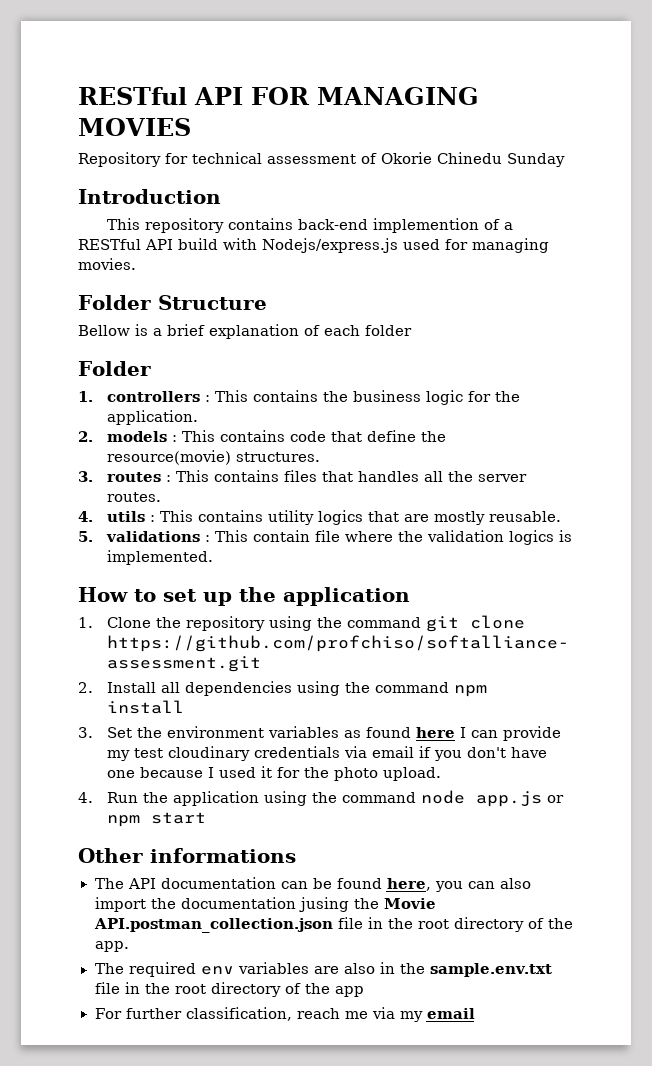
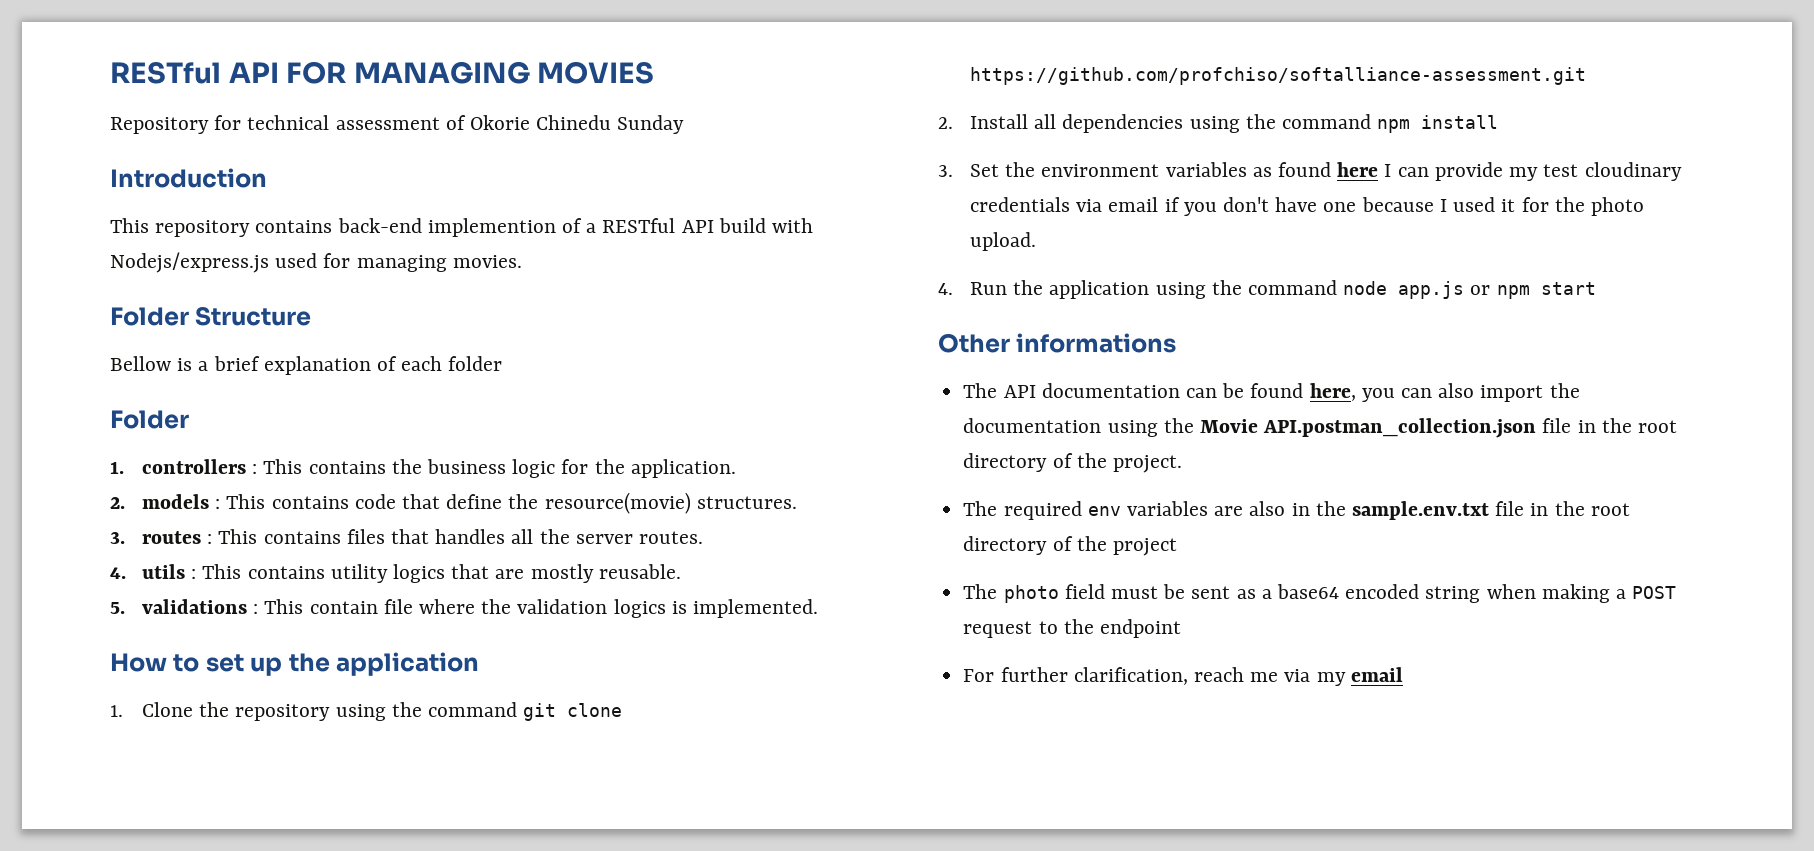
- The API documentation can be found here, you can also import the documentation jusing the Movie API.postman_collection.json file in the root directory of the app.
+ The API documentation can be found here, you can also import the documentation using the Movie API.postman_collection.json file in the root directory of the project.
- The required env variables are also in the sample.env.txt file in the root directory of the app
+ The required env variables are also in the sample.env.txt file in the root directory of the project
+ The photo field must be sent as a base64 encoded string when making a POST request to the endpoint
- For further classification, reach me via my email
+ For further clarification, reach me via my email

